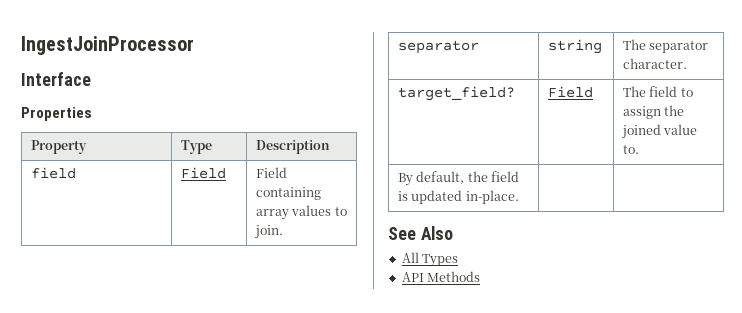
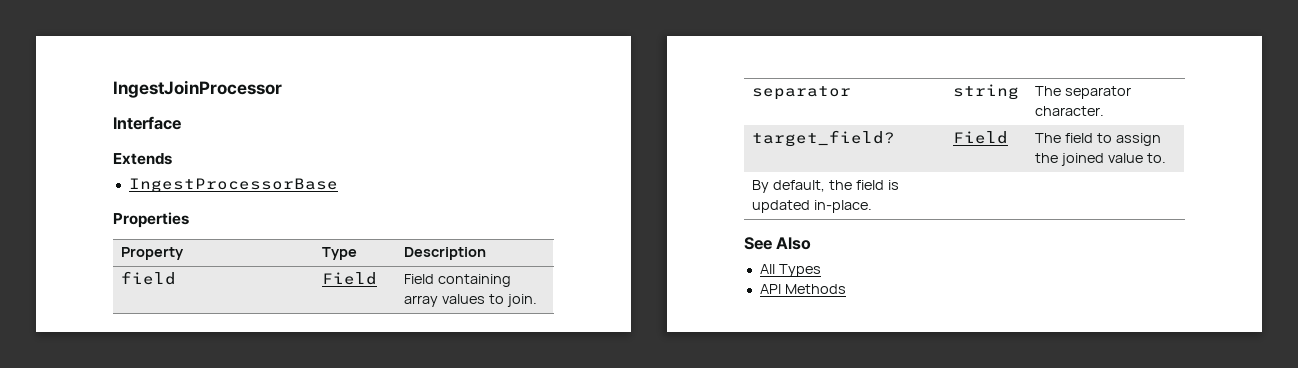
+ Extends
+ IngestProcessorBase

